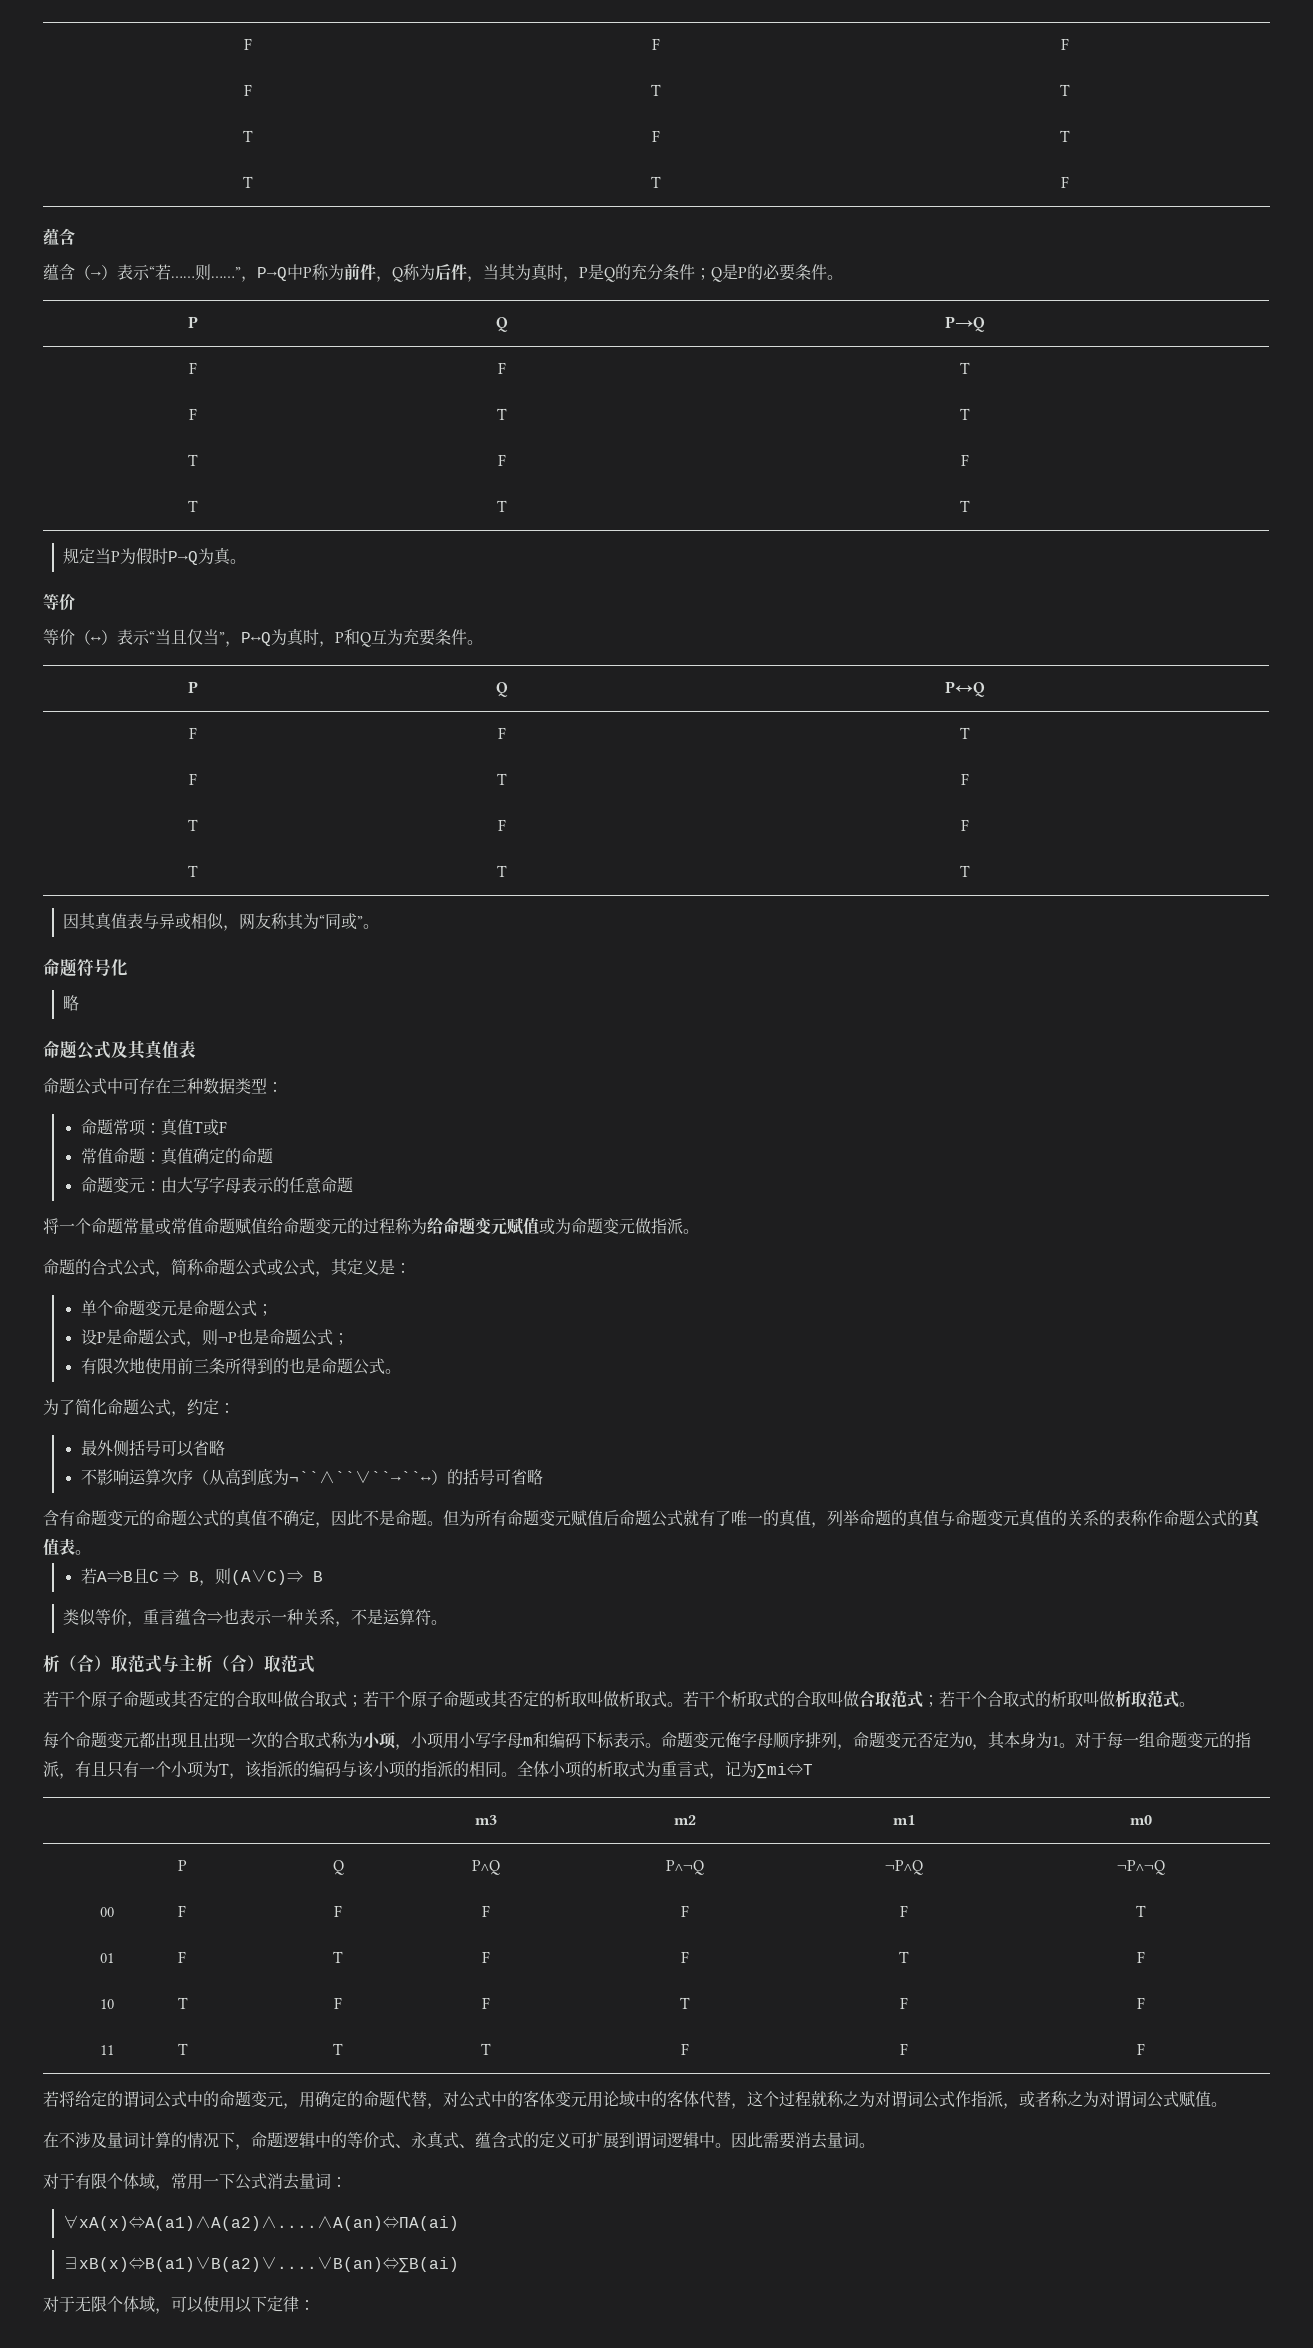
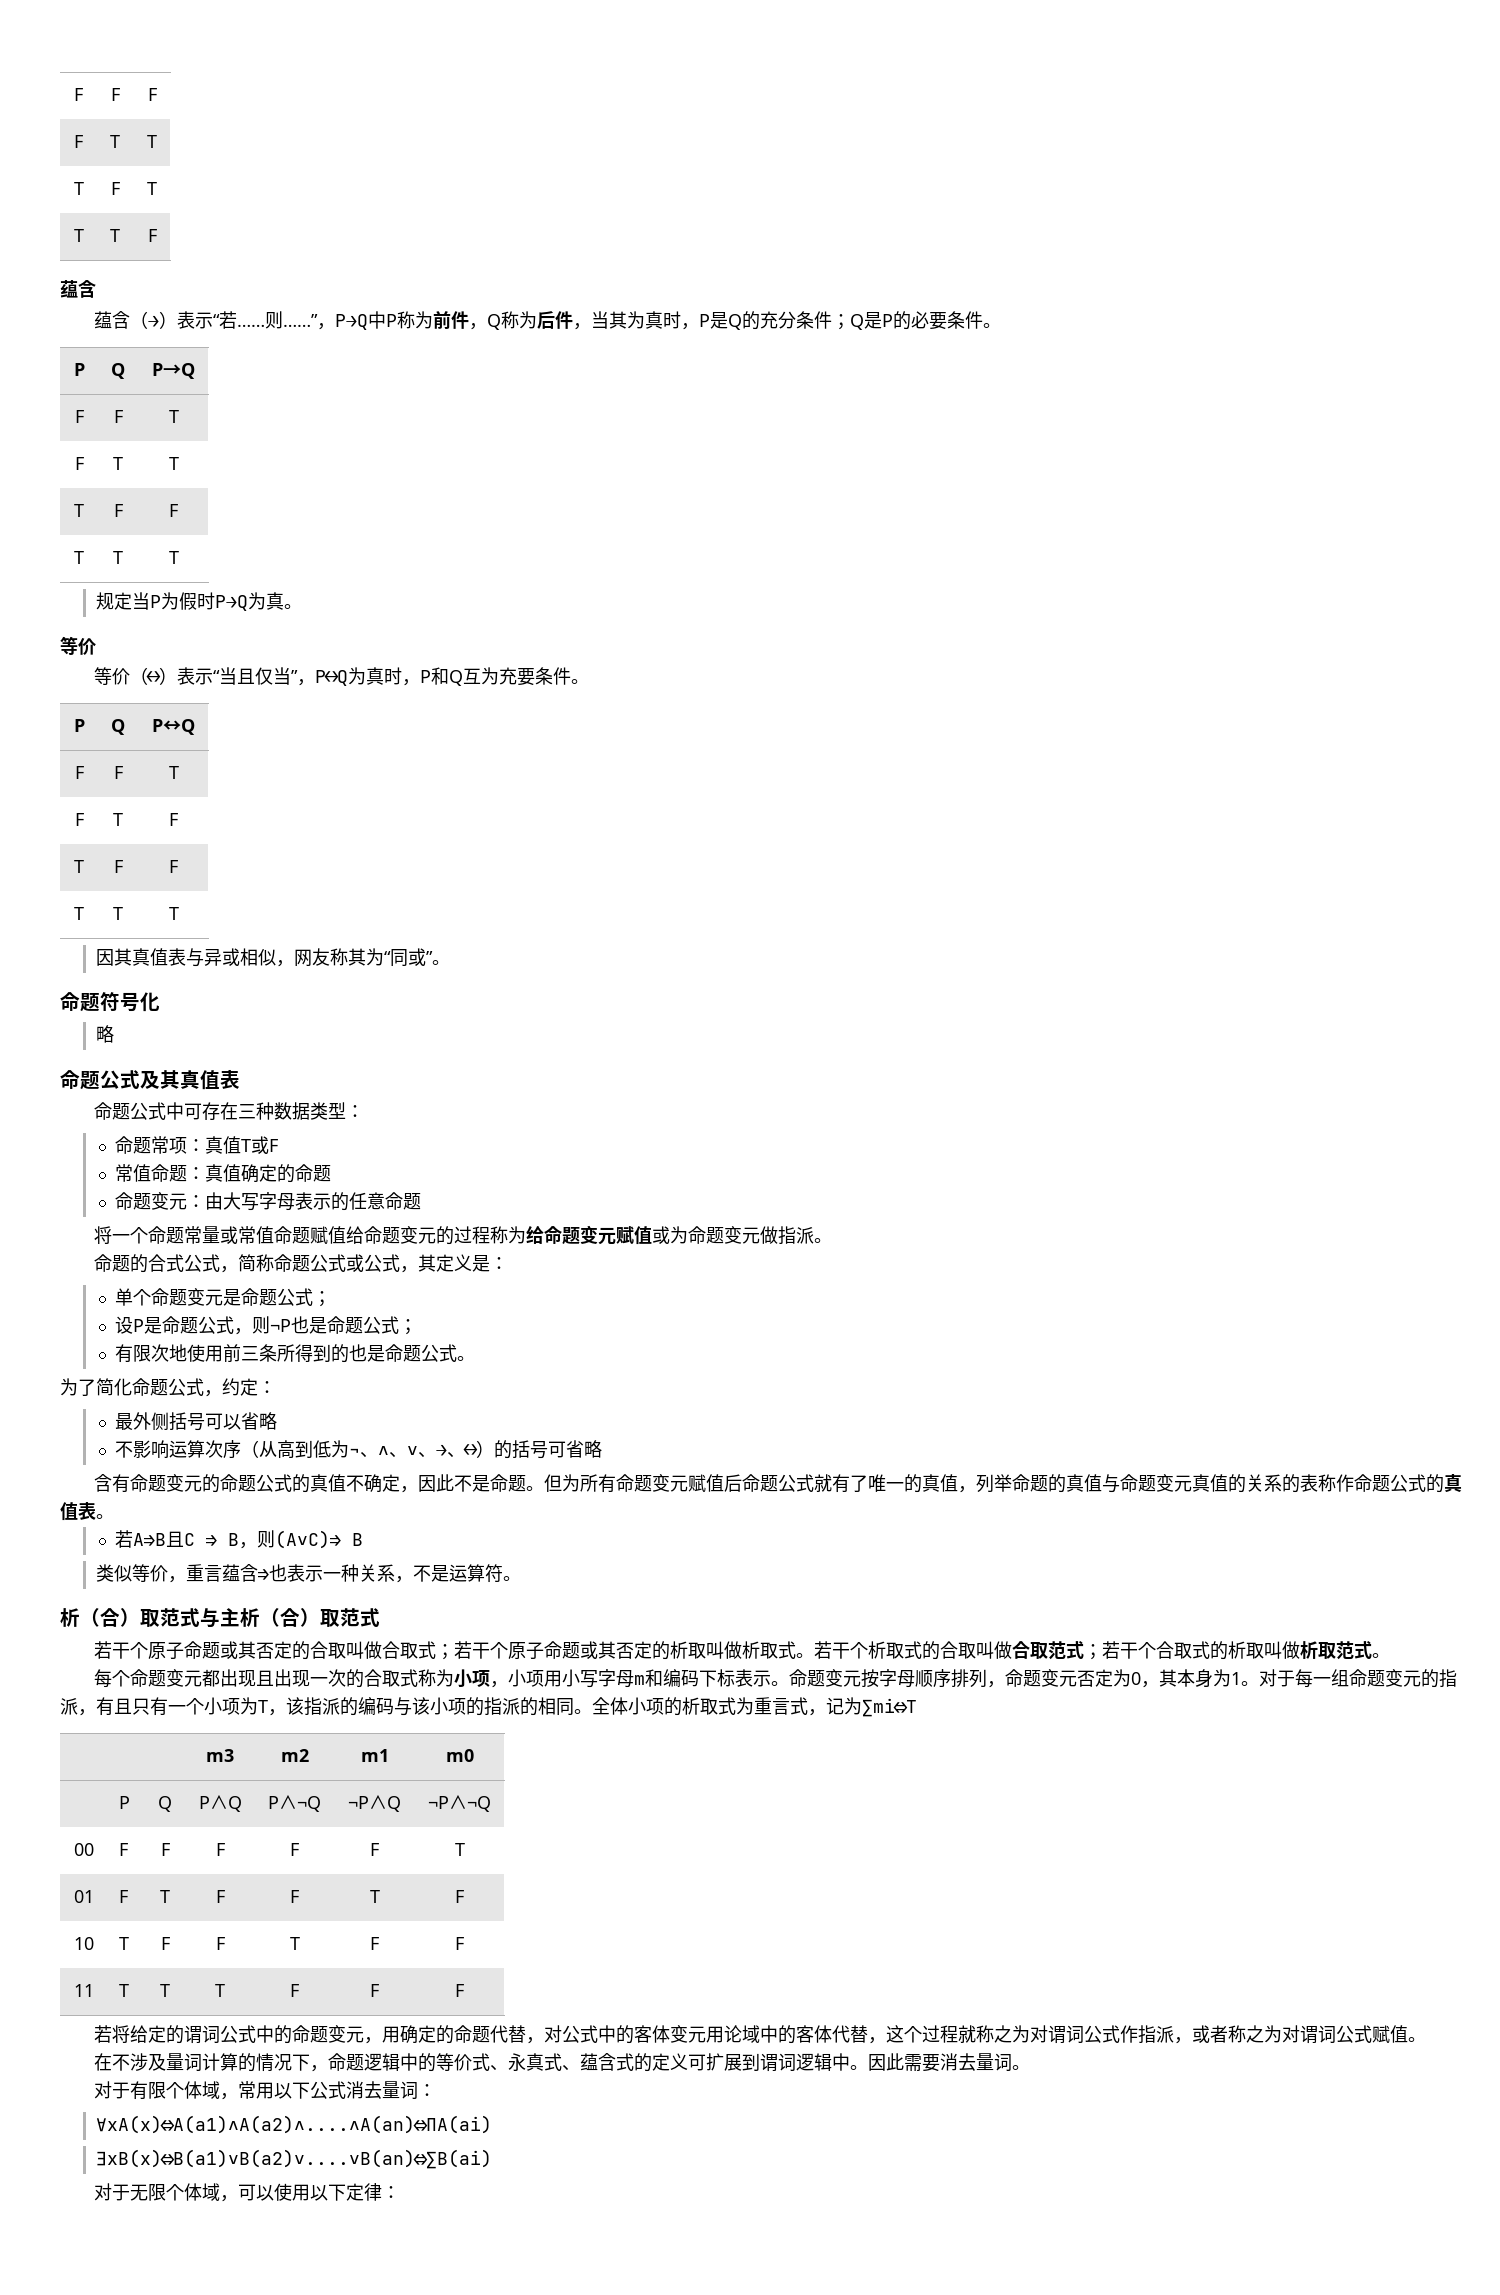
- 不影响运算次序（从高到底为¬``∧``∨``→``↔）的括号可省略
+ 不影响运算次序（从高到低为¬、∧、∨、→、↔）的括号可省略
- 命题变元俺字母顺序排列，命题变元否定为0，其本身为1。
+ 命题变元按字母顺序排列，命题变元否定为0，其本身为1。
- 对于有限个体域，常用一下公式消去量词：
+ 对于有限个体域，常用以下公式消去量词：

